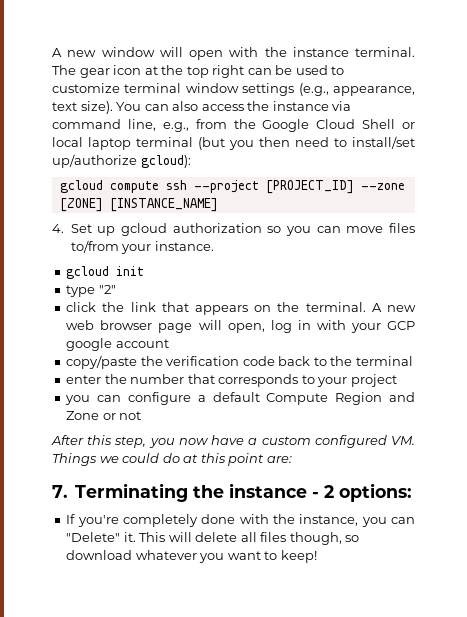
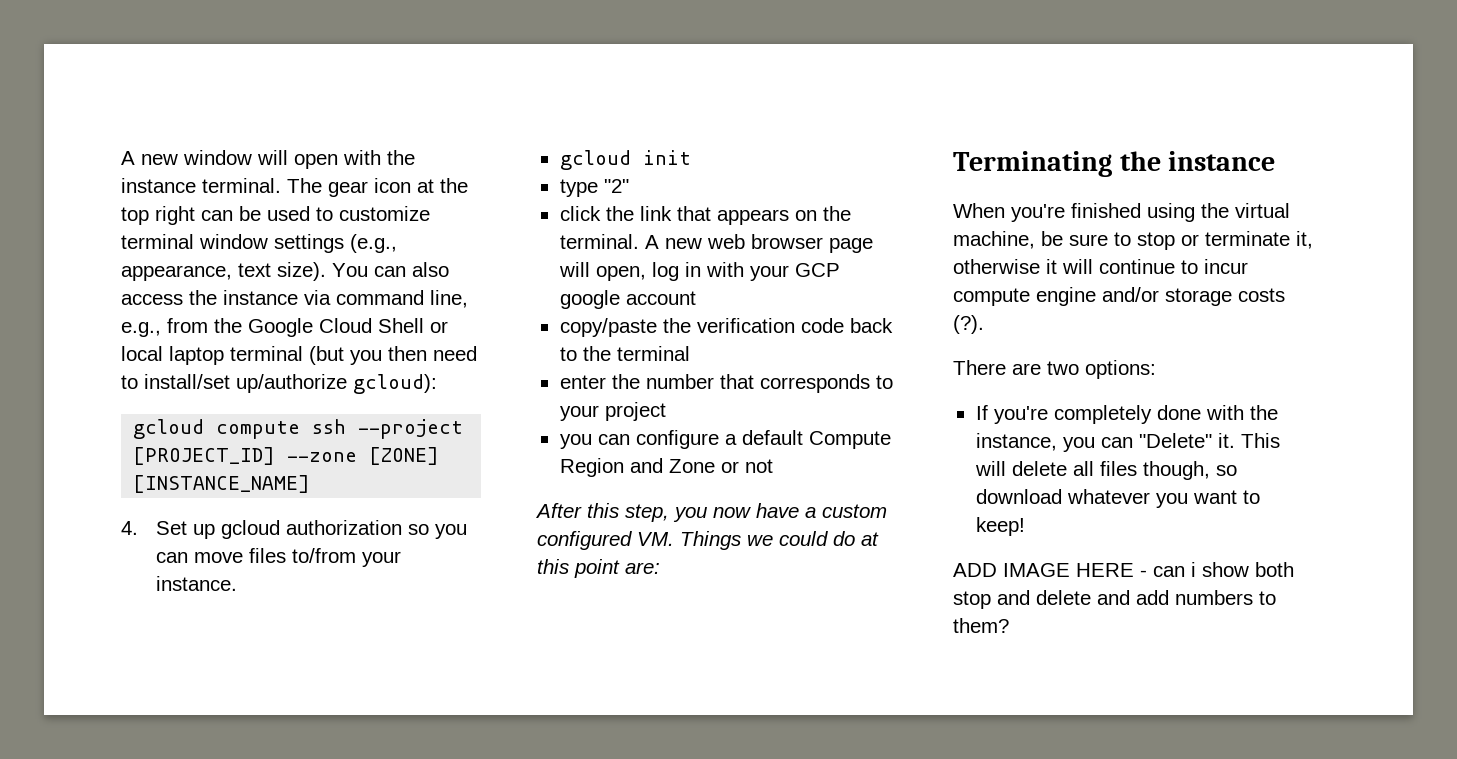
- 7. Terminating the instance - 2 options:
+ Terminating the instance
+ When you're finished using the virtual machine, be sure to stop or terminate it, otherwise it will continue to incur compute engine and/or storage costs (?).
+ There are two options:
+ ADD IMAGE HERE - can i show both stop and delete and add numbers to them?

